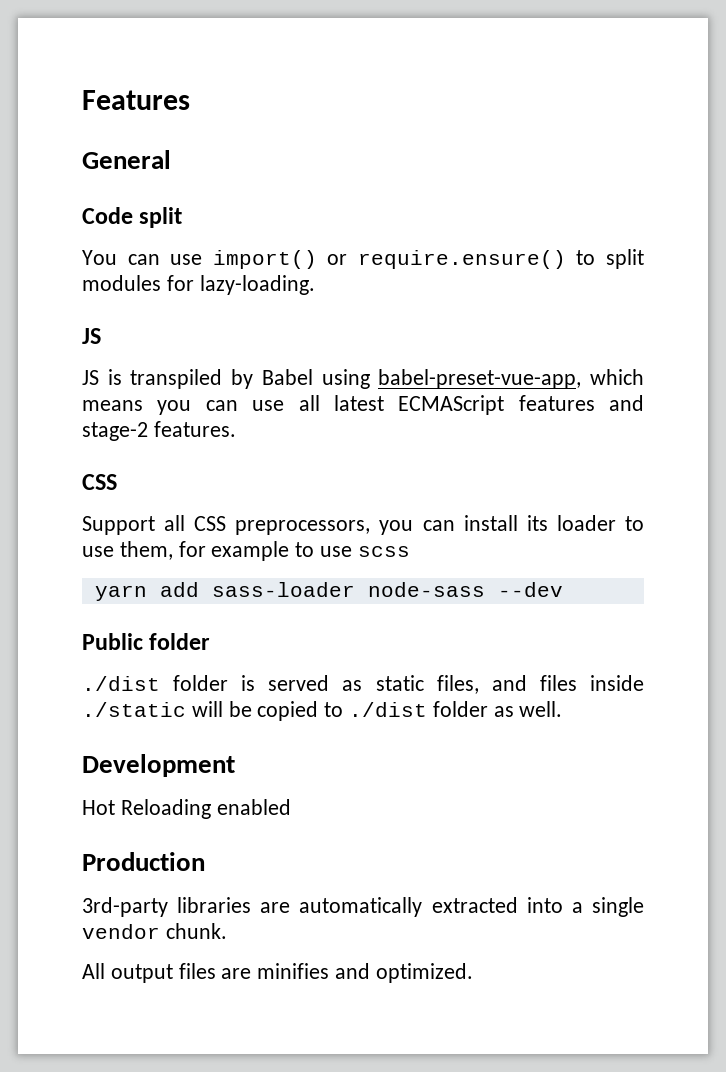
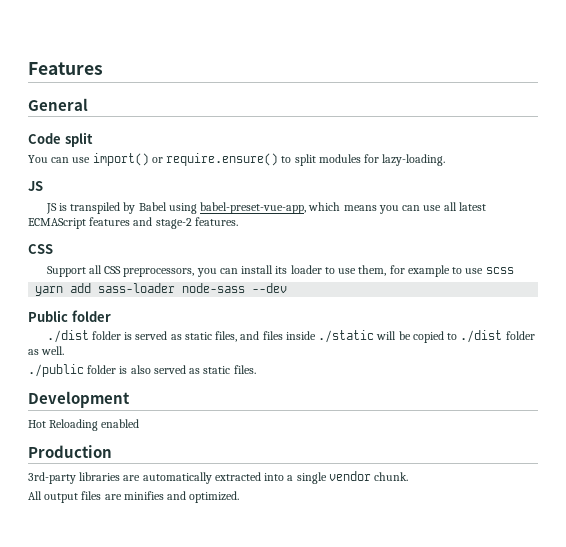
+ ./public folder is also served as static files.

